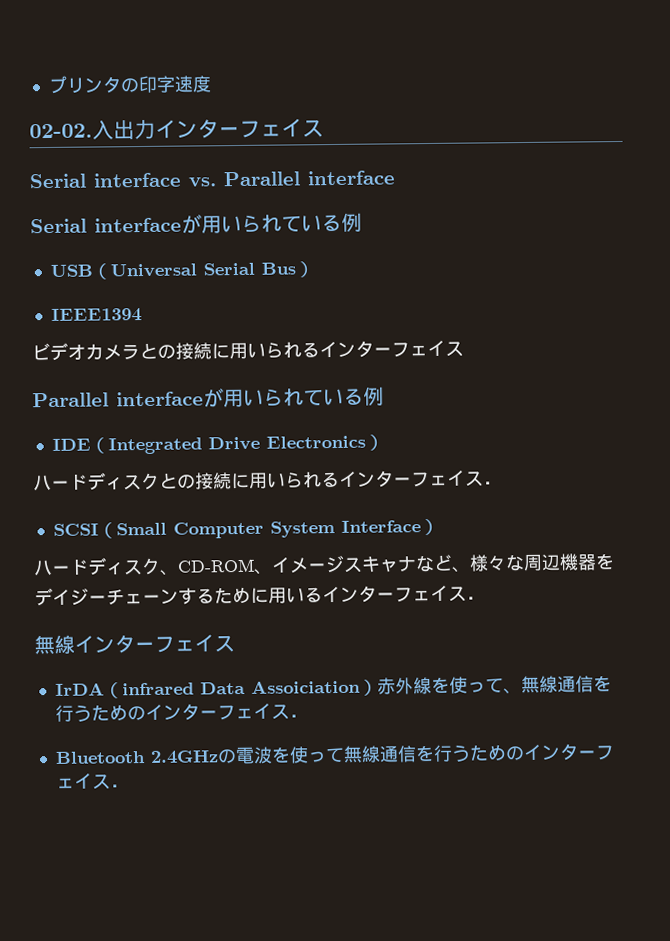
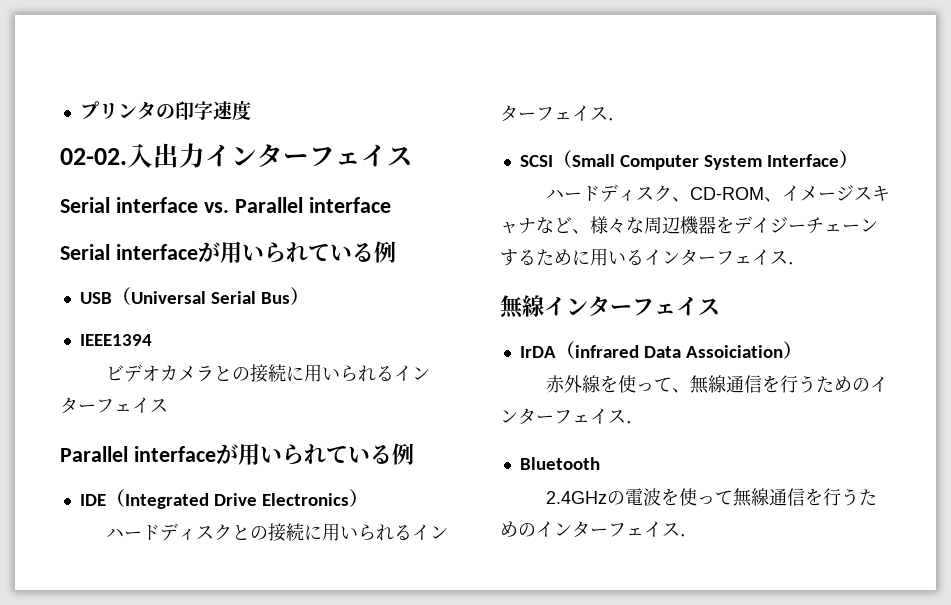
- IrDA（infrared Data Assoiciation）赤外線を使って、無線通信を行うためのインターフェイス．
+ IrDA（infrared Data Assoiciation）
+ 赤外線を使って、無線通信を行うためのインターフェイス．
- Bluetooth 2.4GHzの電波を使って無線通信を行うためのインターフェイス．
+ Bluetooth
+ 2.4GHzの電波を使って無線通信を行うためのインターフェイス．

